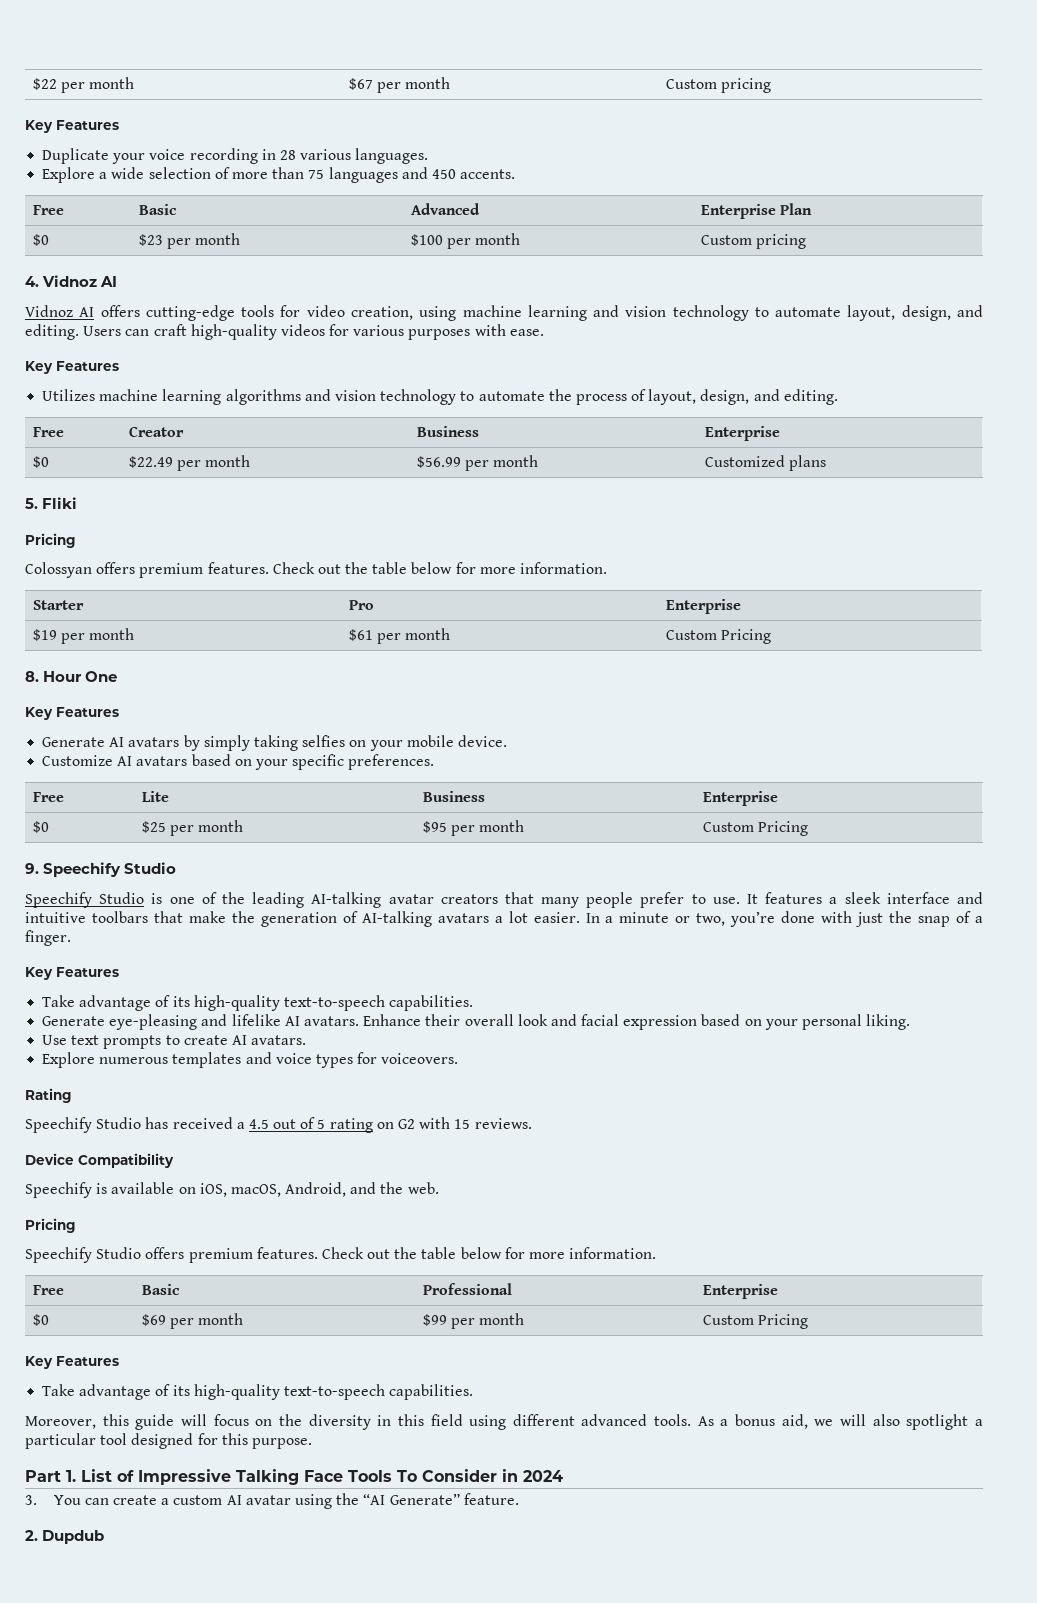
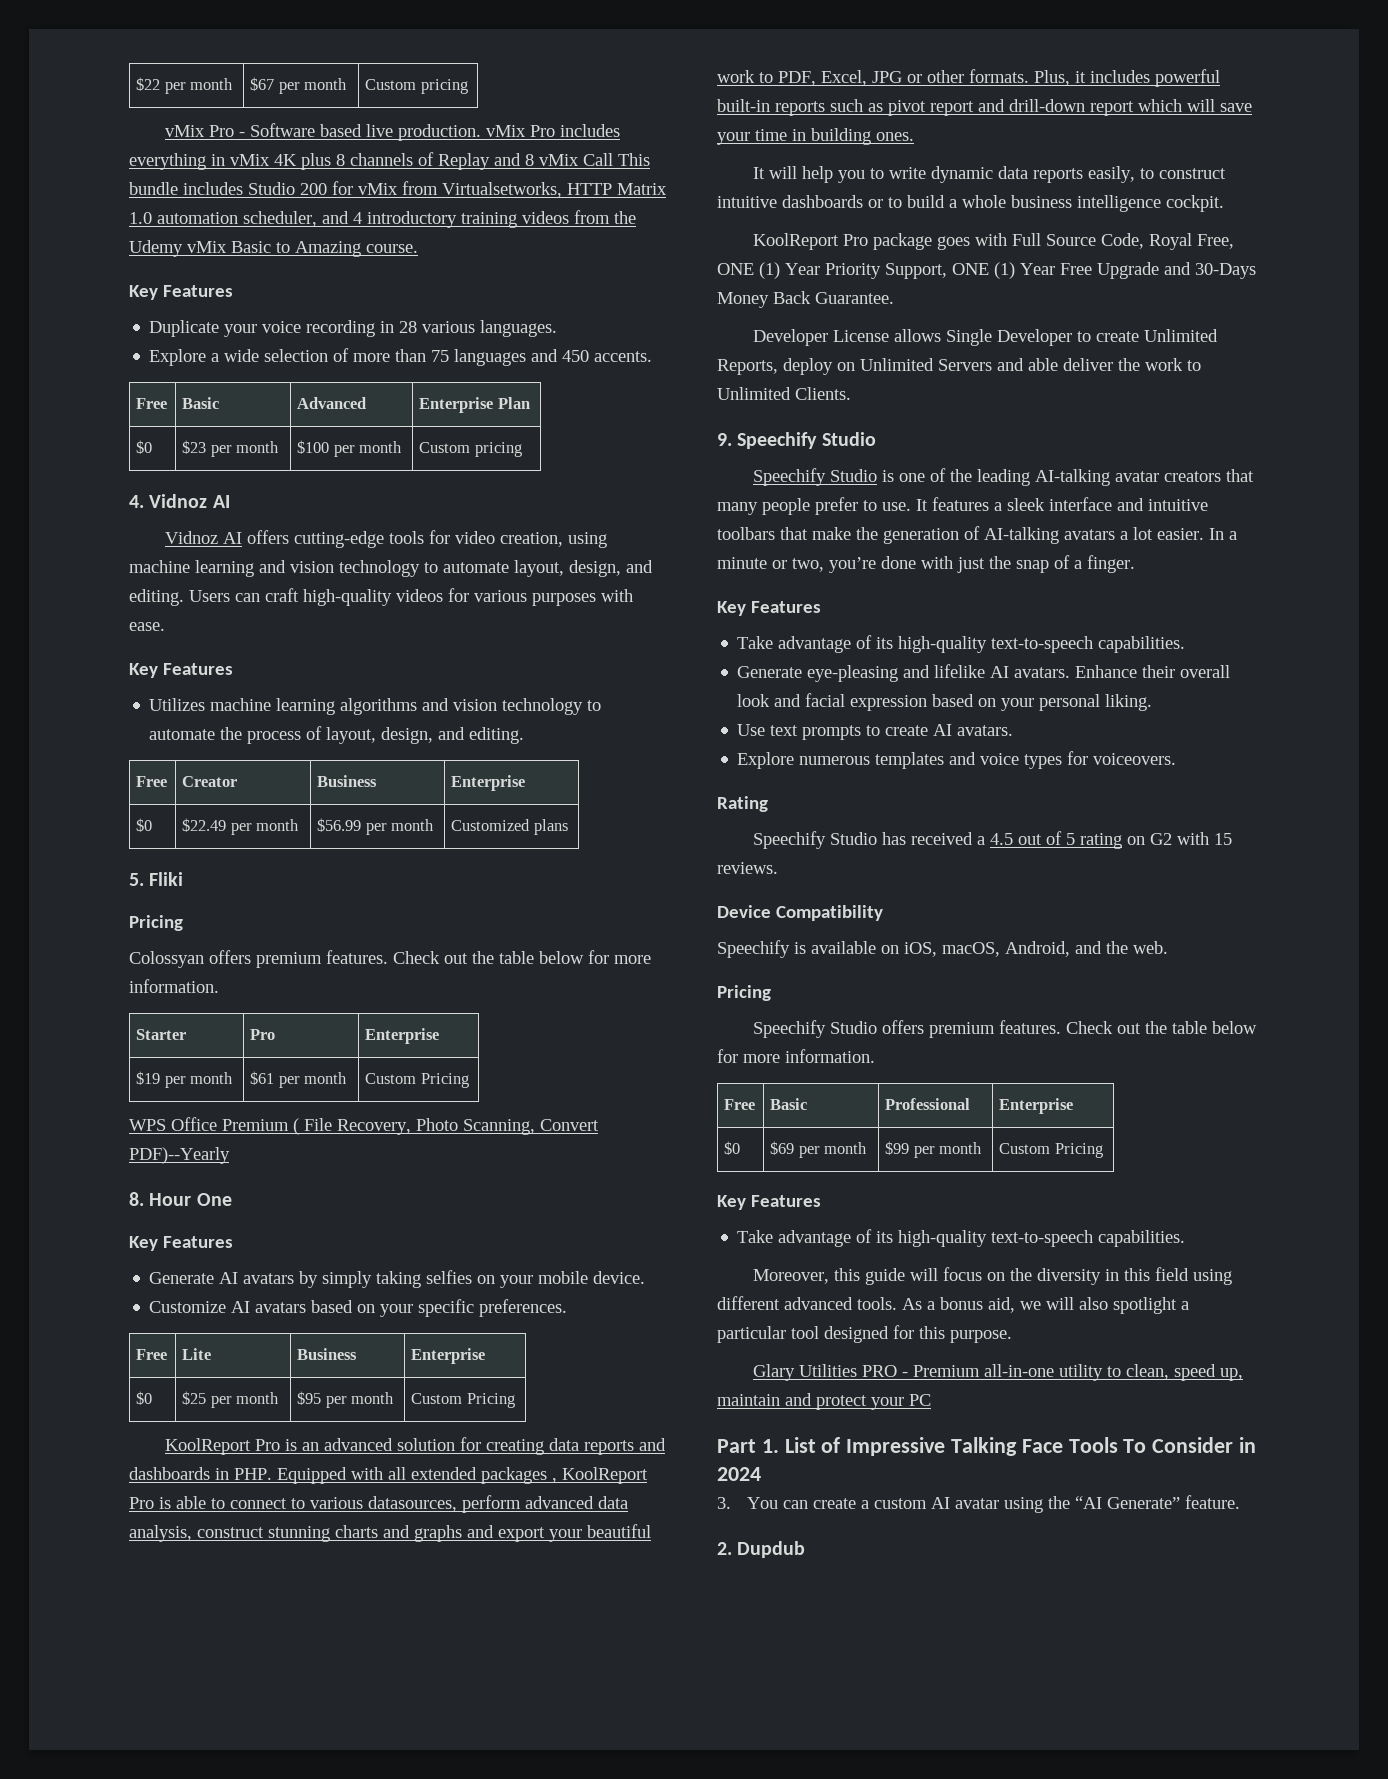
+ vMix Pro - Software based live production. vMix Pro includes everything in vMix 4K plus 8 channels of Replay and 8 vMix Call This bundle includes Studio 200 for vMix from Virtualsetworks, HTTP Matrix 1.0 automation scheduler, and 4 introductory training videos from the Udemy vMix Basic to Amazing course.
+ WPS Office Premium ( File Recovery, Photo Scanning, Convert PDF)--Yearly
+ KoolReport Pro is an advanced solution for creating data reports and dashboards in PHP. Equipped with all extended packages , KoolReport Pro is able to connect to various datasources, perform advanced data analysis, construct stunning charts and graphs and export your beautiful work to PDF, Excel, JPG or other formats. Plus, it includes powerful built-in reports such as pivot report and drill-down report which will save your time in building ones.
+ It will help you to write dynamic data reports easily, to construct intuitive dashboards or to build a whole business intelligence cockpit.
+ KoolReport Pro package goes with Full Source Code, Royal Free, ONE (1) Year Priority Support, ONE (1) Year Free Upgrade and 30-Days Money Back Guarantee.
+ Developer License allows Single Developer to create Unlimited Reports, deploy on Unlimited Servers and able deliver the work to Unlimited Clients.
+ Glary Utilities PRO - Premium all-in-one utility to clean, speed up, maintain and protect your PC

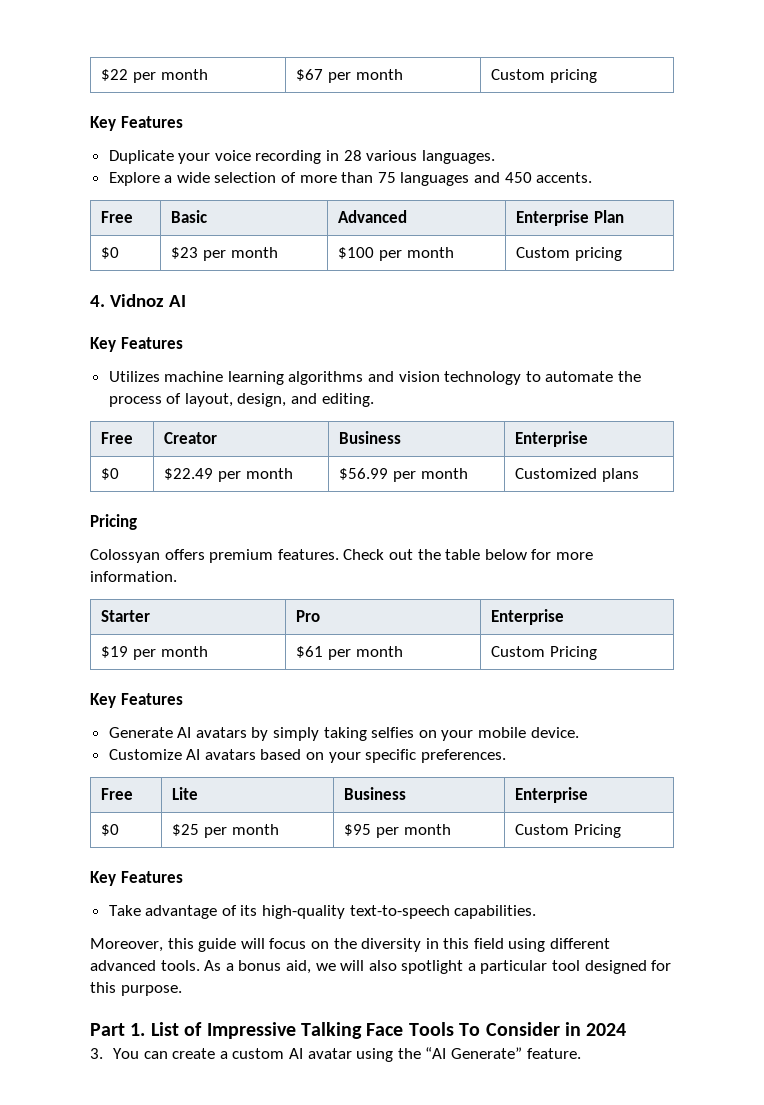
- vMix Pro - Software based live production. vMix Pro includes everything in vMix 4K plus 8 channels of Replay and 8 vMix Call This bundle includes Studio 200 for vMix from Virtualsetworks, HTTP Matrix 1.0 automation scheduler, and 4 introductory training videos from the Udemy vMix Basic to Amazing course.
- Vidnoz AI offers cutting-edge tools for video creation, using machine learning and vision technology to automate layout, design, and editing. Users can craft high-quality videos for various purposes with ease.
- 5. Fliki
- WPS Office Premium ( File Recovery, Photo Scanning, Convert PDF)--Yearly
- 8. Hour One
- KoolReport Pro is an advanced solution for creating data reports and dashboards in PHP. Equipped with all extended packages , KoolReport Pro is able to connect to various datasources, perform advanced data analysis, construct stunning charts and graphs and export your beautiful work to PDF, Excel, JPG or other formats. Plus, it includes powerful built-in reports such as pivot report and drill-down report which will save your time in building ones.
- It will help you to write dynamic data reports easily, to construct intuitive dashboards or to build a whole business intelligence cockpit.
- KoolReport Pro package goes with Full Source Code, Royal Free, ONE (1) Year Priority Support, ONE (1) Year Free Upgrade and 30-Days Money Back Guarantee.
- Developer License allows Single Developer to create Unlimited Reports, deploy on Unlimited Servers and able deliver the work to Unlimited Clients.
- 9. Speechify Studio
- Speechify Studio is one of the leading AI-talking avatar creators that many people prefer to use. It features a sleek interface and intuitive toolbars that make the generation of AI-talking avatars a lot easier. In a minute or two, you’re done with just the snap of a finger.
- Key Features
- Take advantage of its high-quality text-to-speech capabilities.
- Generate eye-pleasing and lifelike AI avatars. Enhance their overall look and facial expression based on your personal liking.
- Use text prompts to create AI avatars.
- Explore numerous templates and voice types for voiceovers.
- Rating
- Speechify Studio has received a 4.5 out of 5 rating on G2 with 15 reviews.
- Device Compatibility
- Speechify is available on iOS, macOS, Android, and the web.
- Pricing
- Speechify Studio offers premium features. Check out the table below for more information.
- Free | Basic | Professional | Enterprise
- $0 | $69 per month | $99 per month | Custom Pricing
- Glary Utilities PRO - Premium all-in-one utility to clean, speed up, maintain and protect your PC
- 2. Dupdub

